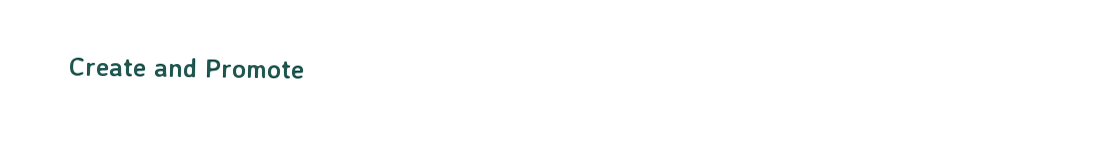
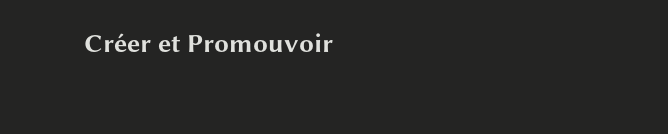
- Create and Promote
+ Créer et Promouvoir

